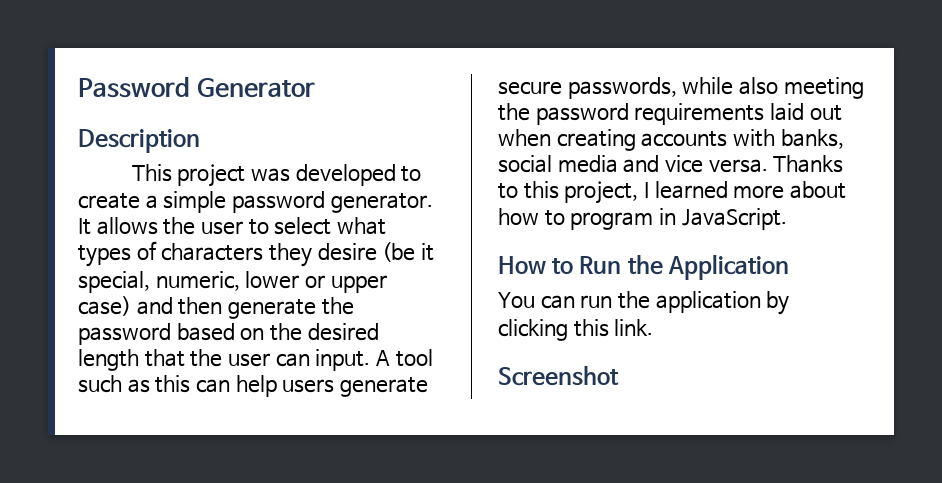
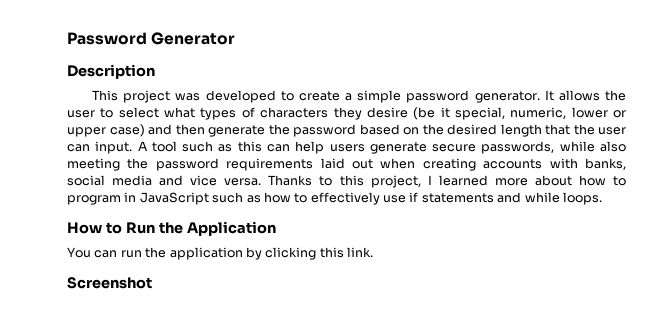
- Thanks to this project, I learned more about how to program in JavaScript.
+ Thanks to this project, I learned more about how to program in JavaScript such as how to effectively use if statements and while loops.

